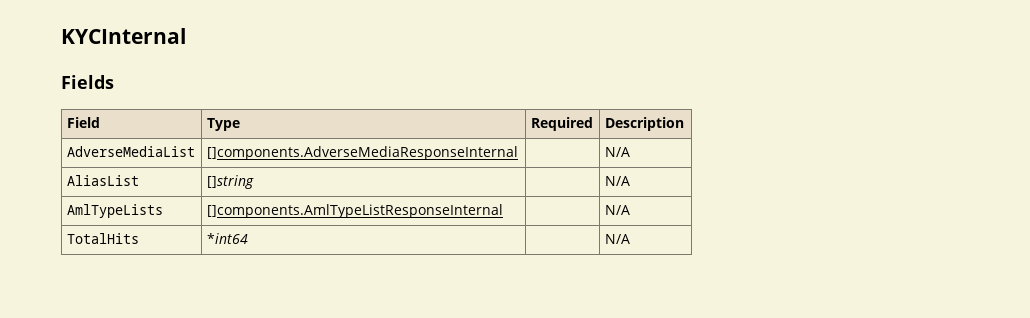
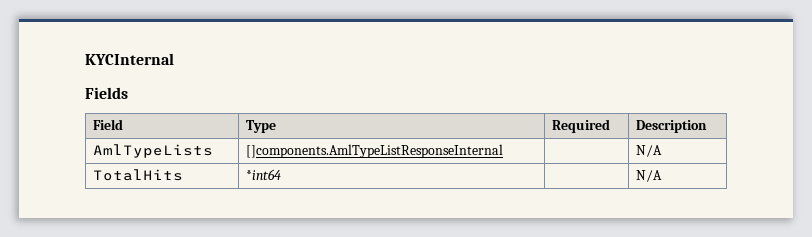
- AdverseMediaList | []components.AdverseMediaResponseInternal | | N/A
- AliasList | []string | | N/A

